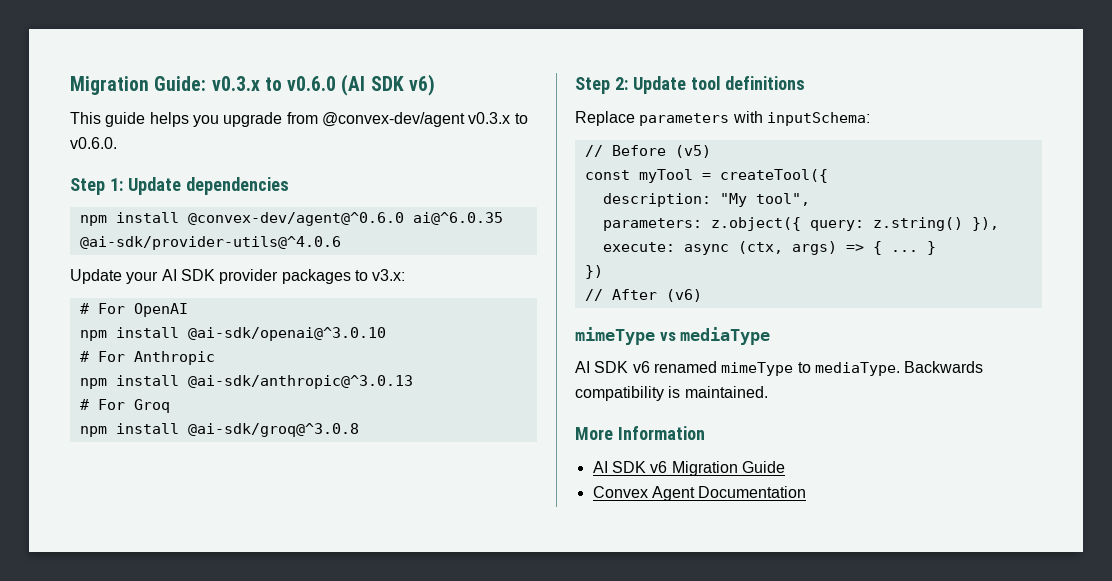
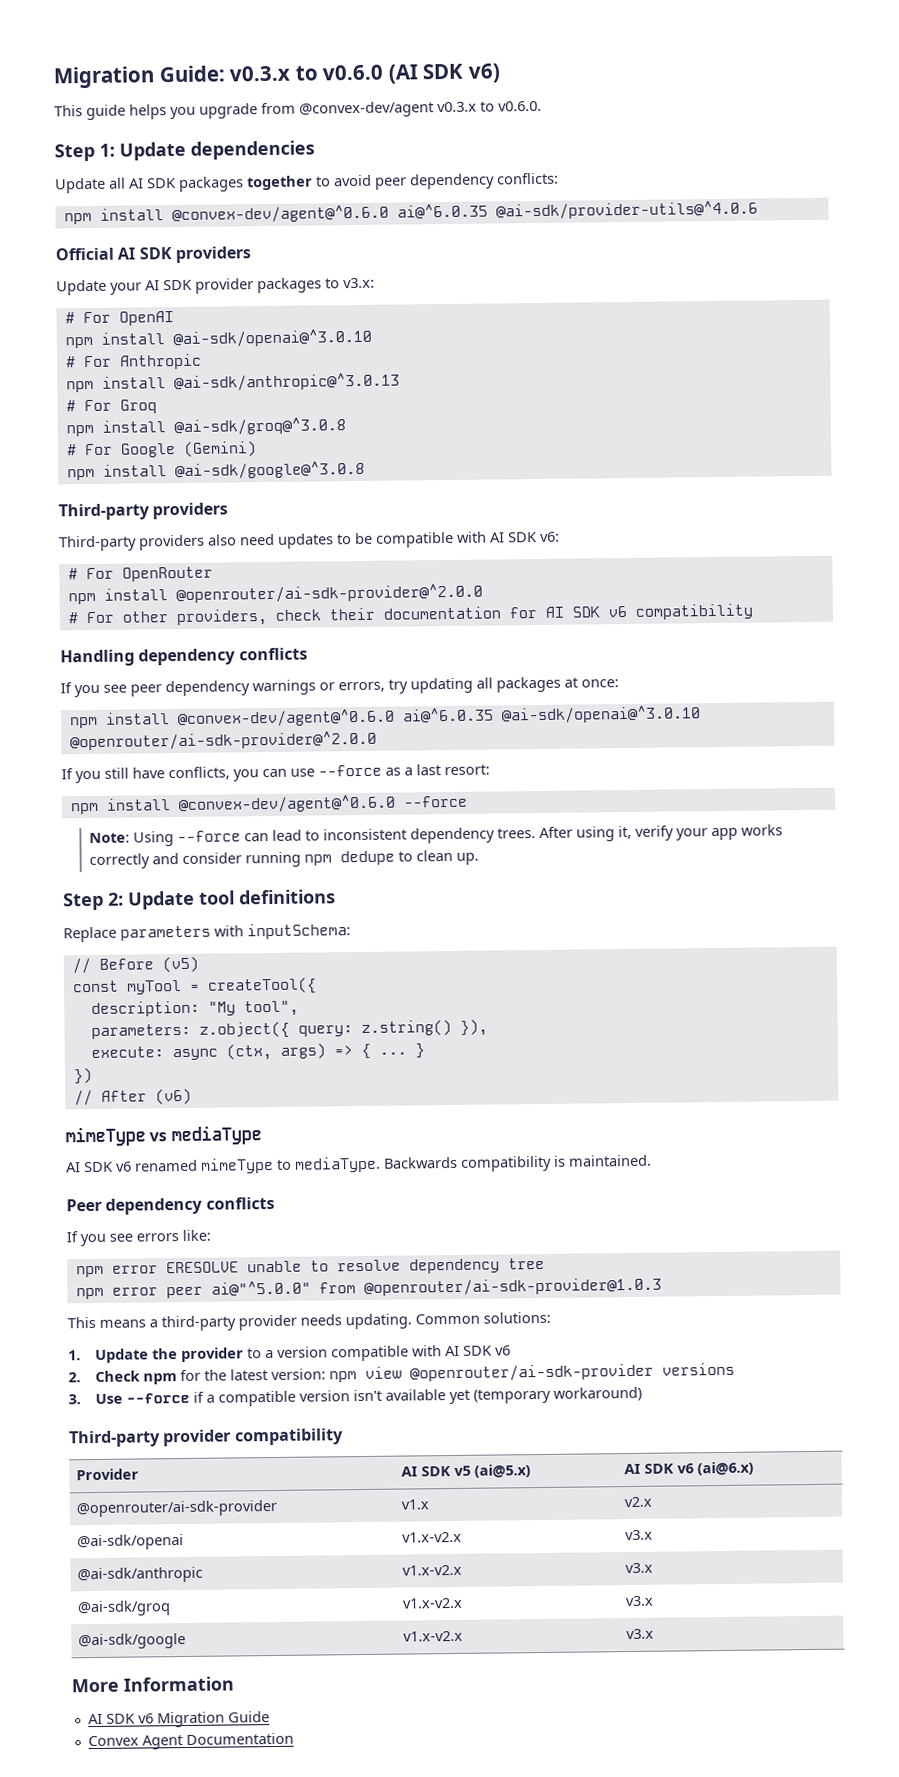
+ Update all AI SDK packages together to avoid peer dependency conflicts:
+ Official AI SDK providers
+ # For Google (Gemini)
+ npm install @ai-sdk/google@^3.0.8
+ Third-party providers
+ Third-party providers also need updates to be compatible with AI SDK v6:
+ # For OpenRouter
+ npm install @openrouter/ai-sdk-provider@^2.0.0
+ # For other providers, check their documentation for AI SDK v6 compatibility
+ Handling dependency conflicts
+ If you see peer dependency warnings or errors, try updating all packages at once:
+ npm install @convex-dev/agent@^0.6.0 ai@^6.0.35 @ai-sdk/openai@^3.0.10 @openrouter/ai-sdk-provider@^2.0.0
+ If you still have conflicts, you can use --force as a last resort:
+ npm install @convex-dev/agent@^0.6.0 --force
+ Note: Using --force can lead to inconsistent dependency trees. After using it, verify your app works correctly and consider running npm dedupe to clean up.
+ Peer dependency conflicts
+ If you see errors like:
+ npm error ERESOLVE unable to resolve dependency tree
+ npm error peer ai@"^5.0.0" from @openrouter/ai-sdk-provider@1.0.3
+ This means a third-party provider needs updating. Common solutions:
+ 1. Update the provider to a version compatible with AI SDK v6
+ 2. Check npm for the latest version: npm view @openrouter/ai-sdk-provider versions
+ 3. Use --force if a compatible version isn't available yet (temporary workaround)
+ Third-party provider compatibility
+ Provider | AI SDK v5 (ai@5.x) | AI SDK v6 (ai@6.x)
+ @openrouter/ai-sdk-provider | v1.x | v2.x
+ @ai-sdk/openai | v1.x-v2.x | v3.x
+ @ai-sdk/anthropic | v1.x-v2.x | v3.x
+ @ai-sdk/groq | v1.x-v2.x | v3.x
+ @ai-sdk/google | v1.x-v2.x | v3.x

